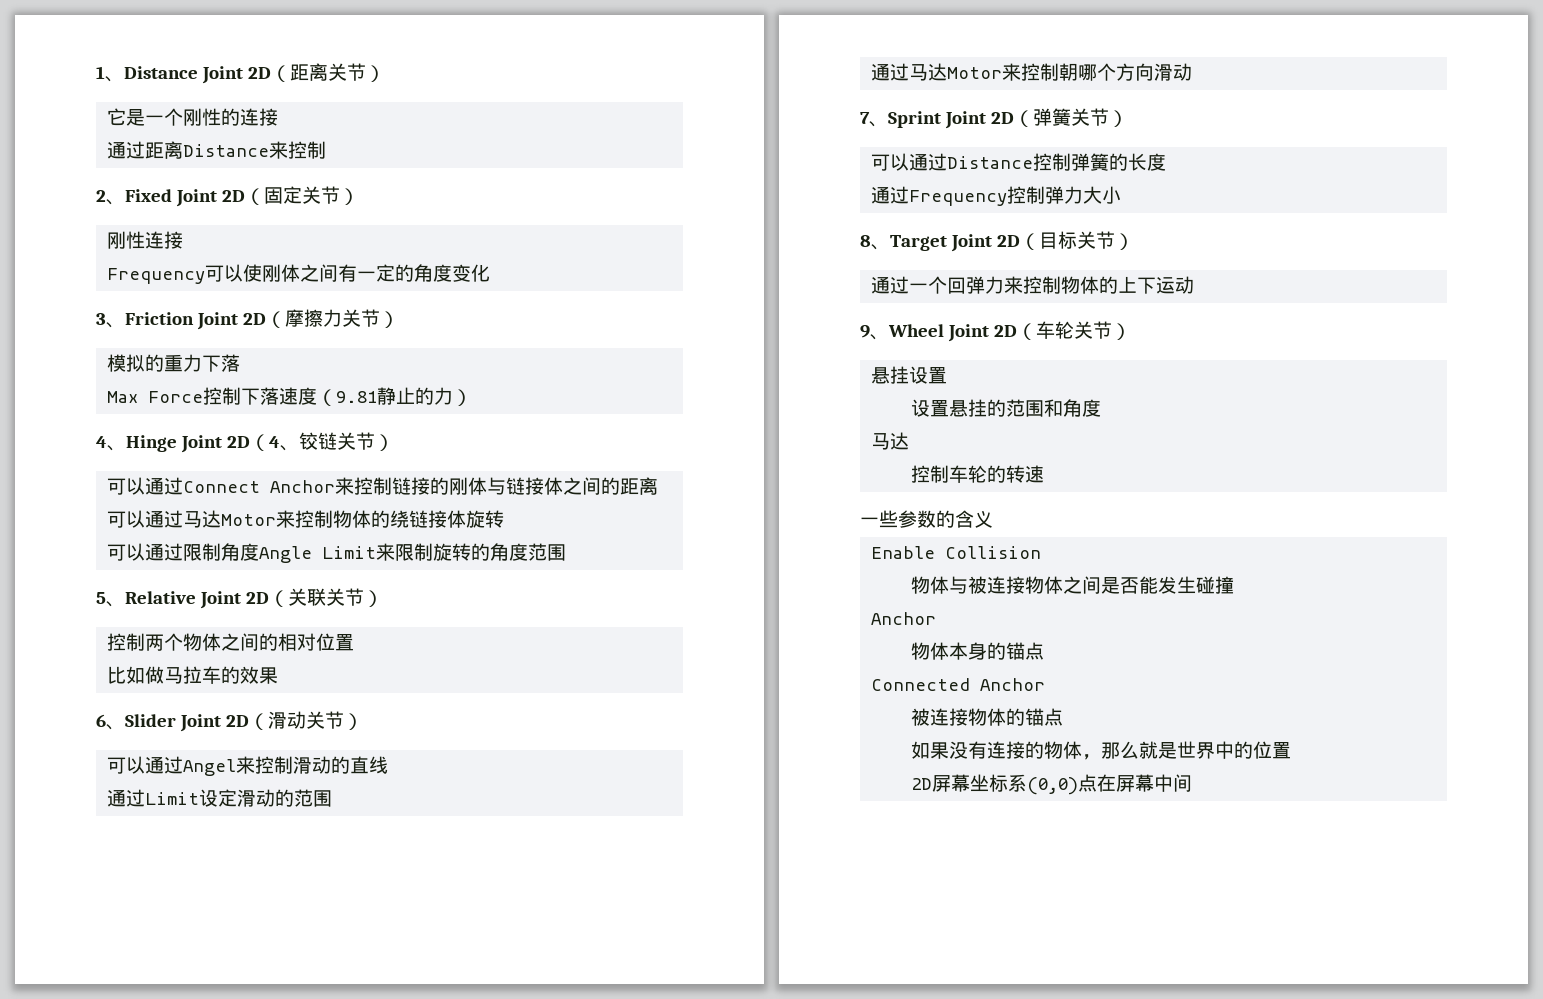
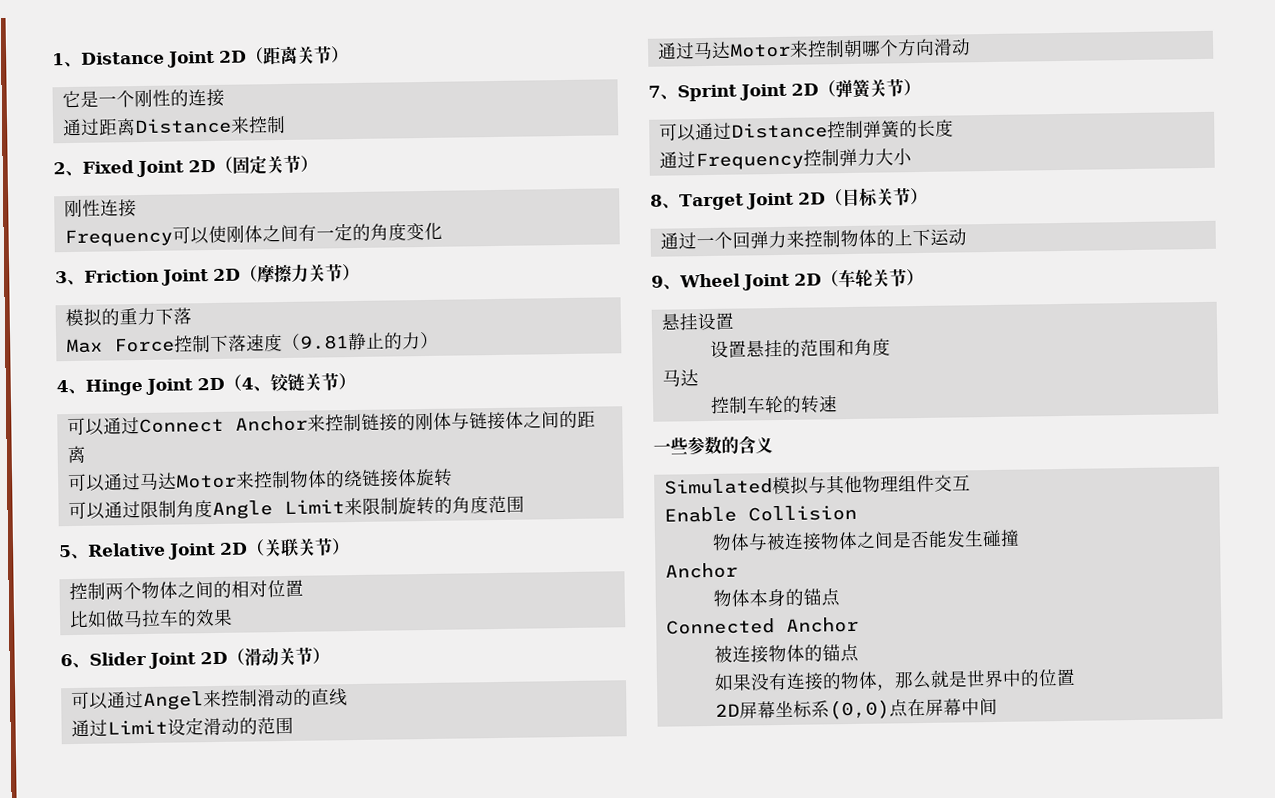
+ Simulated模拟与其他物理组件交互

